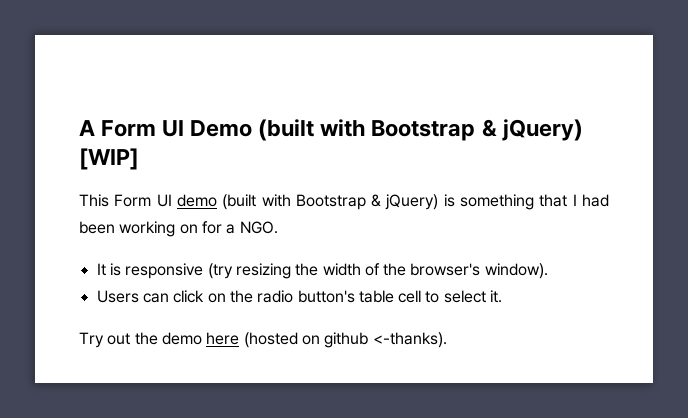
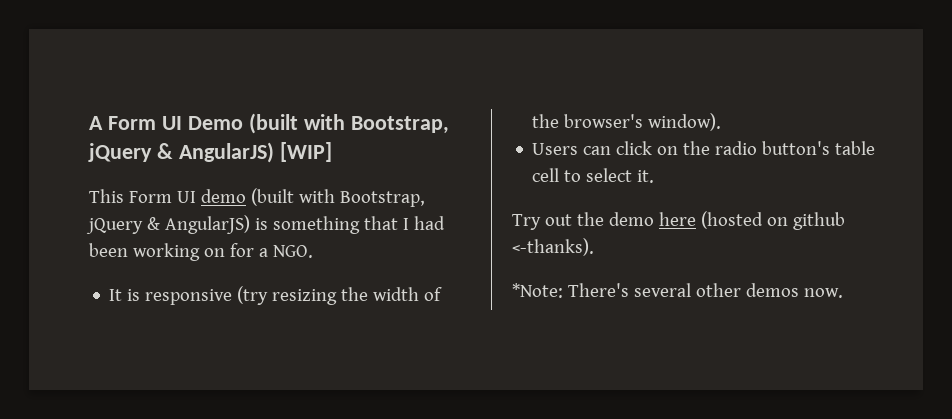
- A Form UI Demo (built with Bootstrap & jQuery) [WIP]
+ A Form UI Demo (built with Bootstrap, jQuery & AngularJS) [WIP]
- This Form UI demo (built with Bootstrap & jQuery) is something that I had been working on for a NGO.
+ This Form UI demo (built with Bootstrap, jQuery & AngularJS) is something that I had been working on for a NGO.
+ *Note: There's several other demos now.

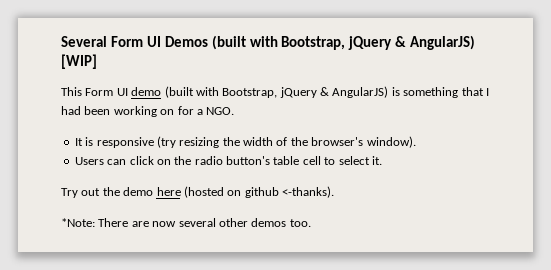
- A Form UI Demo (built with Bootstrap, jQuery & AngularJS) [WIP]
+ Several Form UI Demos (built with Bootstrap, jQuery & AngularJS) [WIP]
- *Note: There's several other demos now.
+ *Note: There are now several other demos too.

